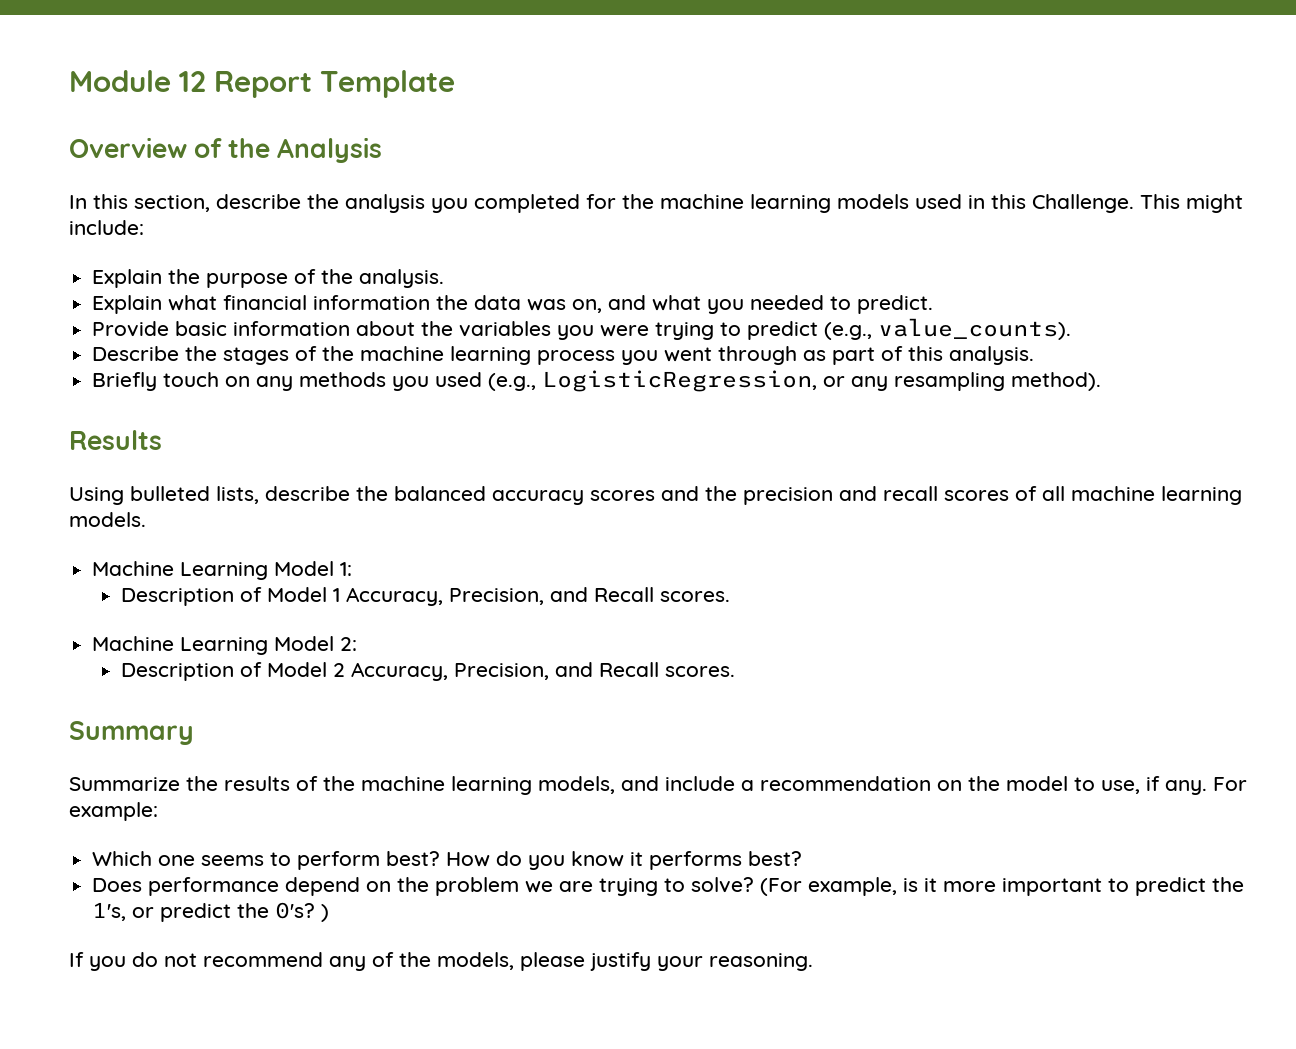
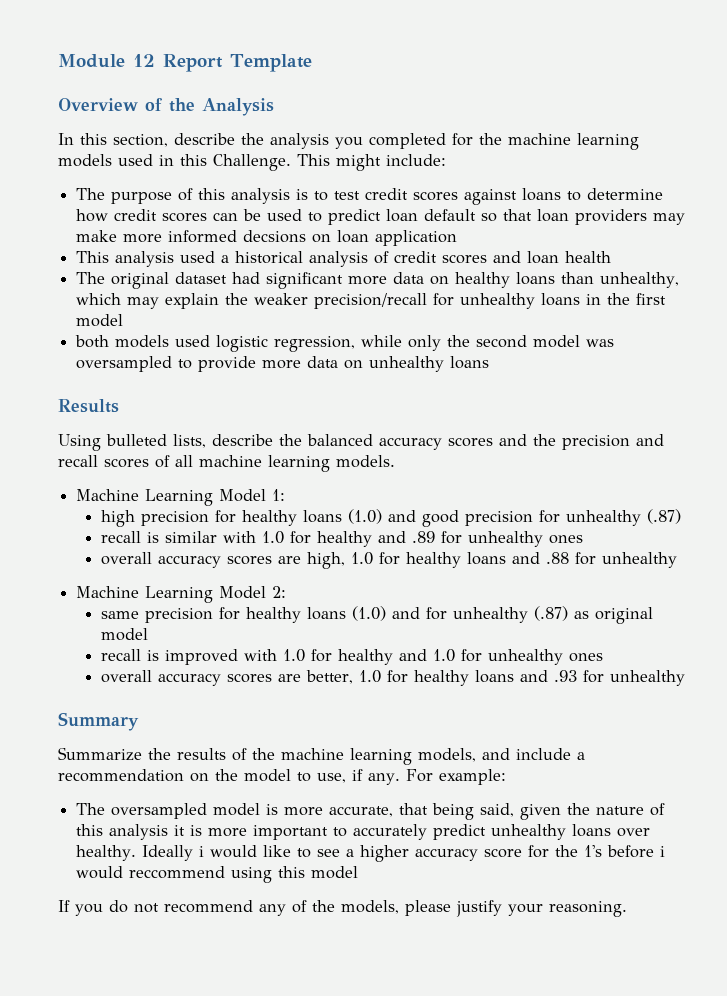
- Explain the purpose of the analysis.
- Explain what financial information the data was on, and what you needed to predict.
- Provide basic information about the variables you were trying to predict (e.g., value_counts).
- Describe the stages of the machine learning process you went through as part of this analysis.
- Briefly touch on any methods you used (e.g., LogisticRegression, or any resampling method).
+ The purpose of this analysis is to test credit scores against loans to determine how credit scores can be used to predict loan default so that loan providers may make more informed decsions on loan application
+ This analysis used a historical analysis of credit scores and loan health
+ The original dataset had significant more data on healthy loans than unhealthy, which may explain the weaker precision/recall for unhealthy loans in the first model
+ both models used logistic regression, while only the second model was oversampled to provide more data on unhealthy loans
- Description of Model 1 Accuracy, Precision, and Recall scores.
+ high precision for healthy loans (1.0) and good precision for unhealthy (.87)
+ recall is similar with 1.0 for healthy and .89 for unhealthy ones
+ overall accuracy scores are high, 1.0 for healthy loans and .88 for unhealthy
  Machine Learning Model 2:
- Description of Model 2 Accuracy, Precision, and Recall scores.
+ same precision for healthy loans (1.0) and for unhealthy (.87) as original model
+ recall is improved with 1.0 for healthy and 1.0 for unhealthy ones
+ overall accuracy scores are better, 1.0 for healthy loans and .93 for unhealthy
- Which one seems to perform best? How do you know it performs best?
- Does performance depend on the problem we are trying to solve? (For example, is it more important to predict the 1's, or predict the 0's? )
+ The oversampled model is more accurate, that being said, given the nature of this analysis it is more important to accurately predict unhealthy loans over healthy. Ideally i would like to see a higher accuracy score for the 1's before i would reccommend using this model

